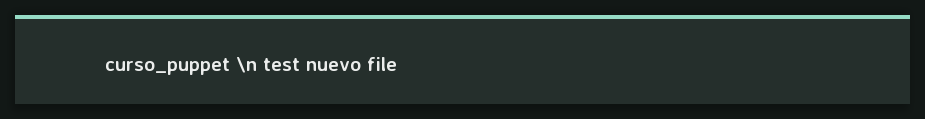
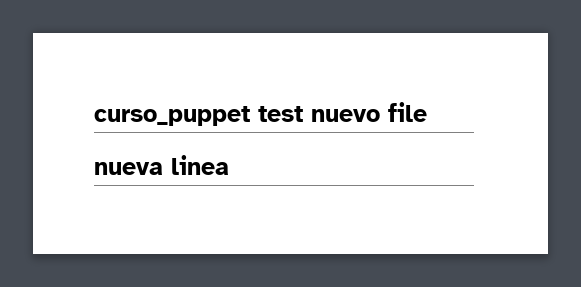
- curso_puppet \n test nuevo file
+ curso_puppet test nuevo file
+ nueva linea

